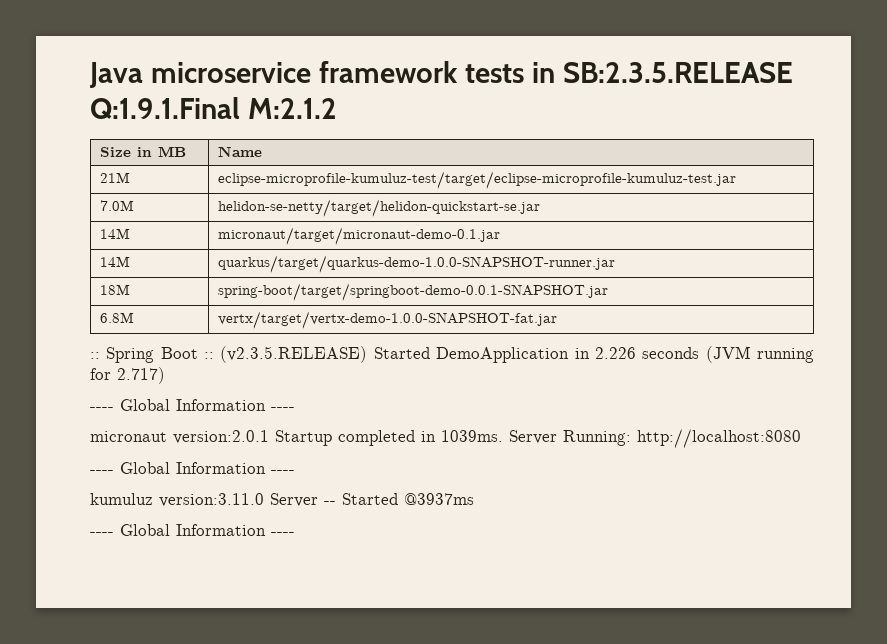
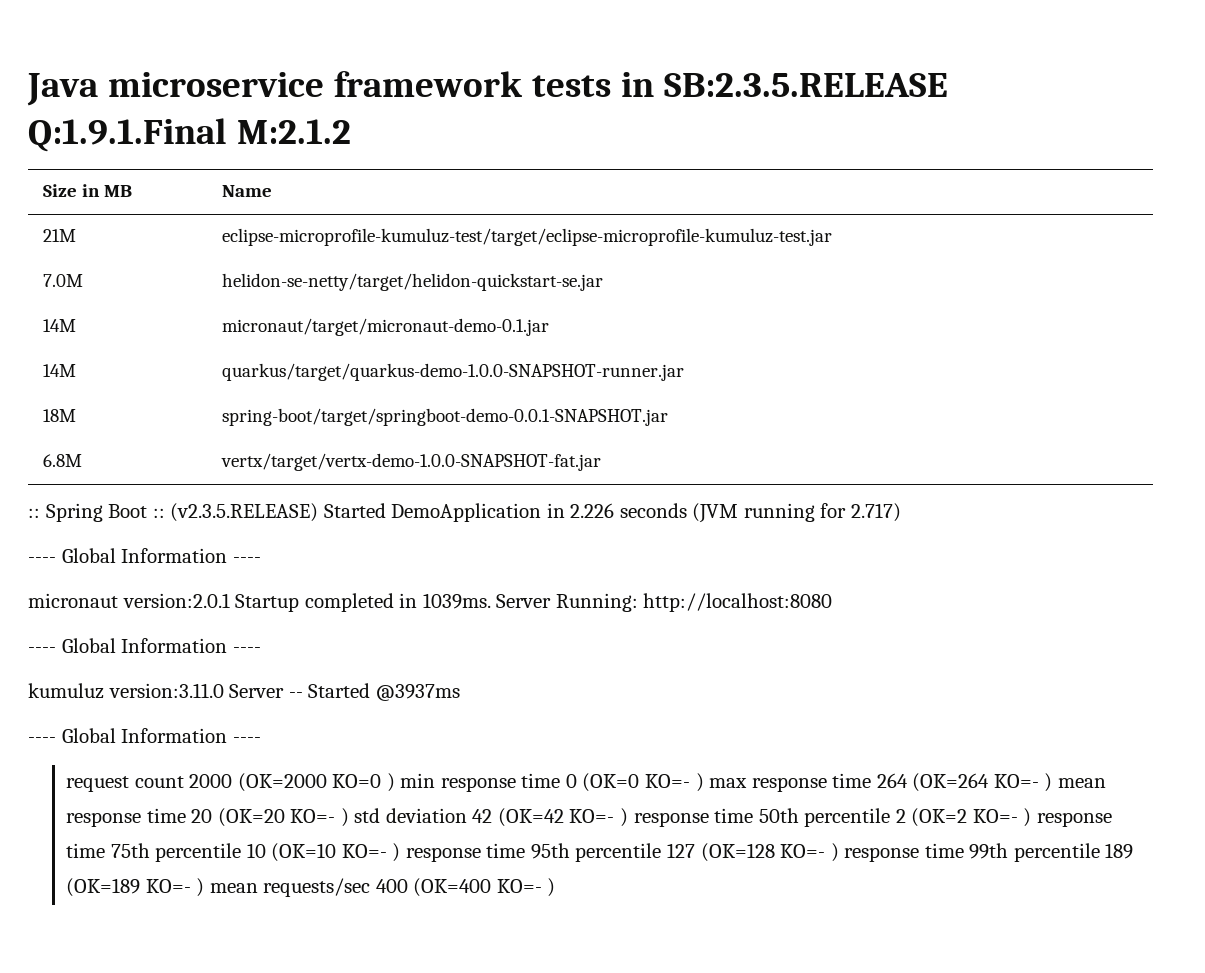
+ request count 2000 (OK=2000 KO=0 ) min response time 0 (OK=0 KO=- ) max response time 264 (OK=264 KO=- ) mean response time 20 (OK=20 KO=- ) std deviation 42 (OK=42 KO=- ) response time 50th percentile 2 (OK=2 KO=- ) response time 75th percentile 10 (OK=10 KO=- ) response time 95th percentile 127 (OK=128 KO=- ) response time 99th percentile 189 (OK=189 KO=- ) mean requests/sec 400 (OK=400 KO=- )

